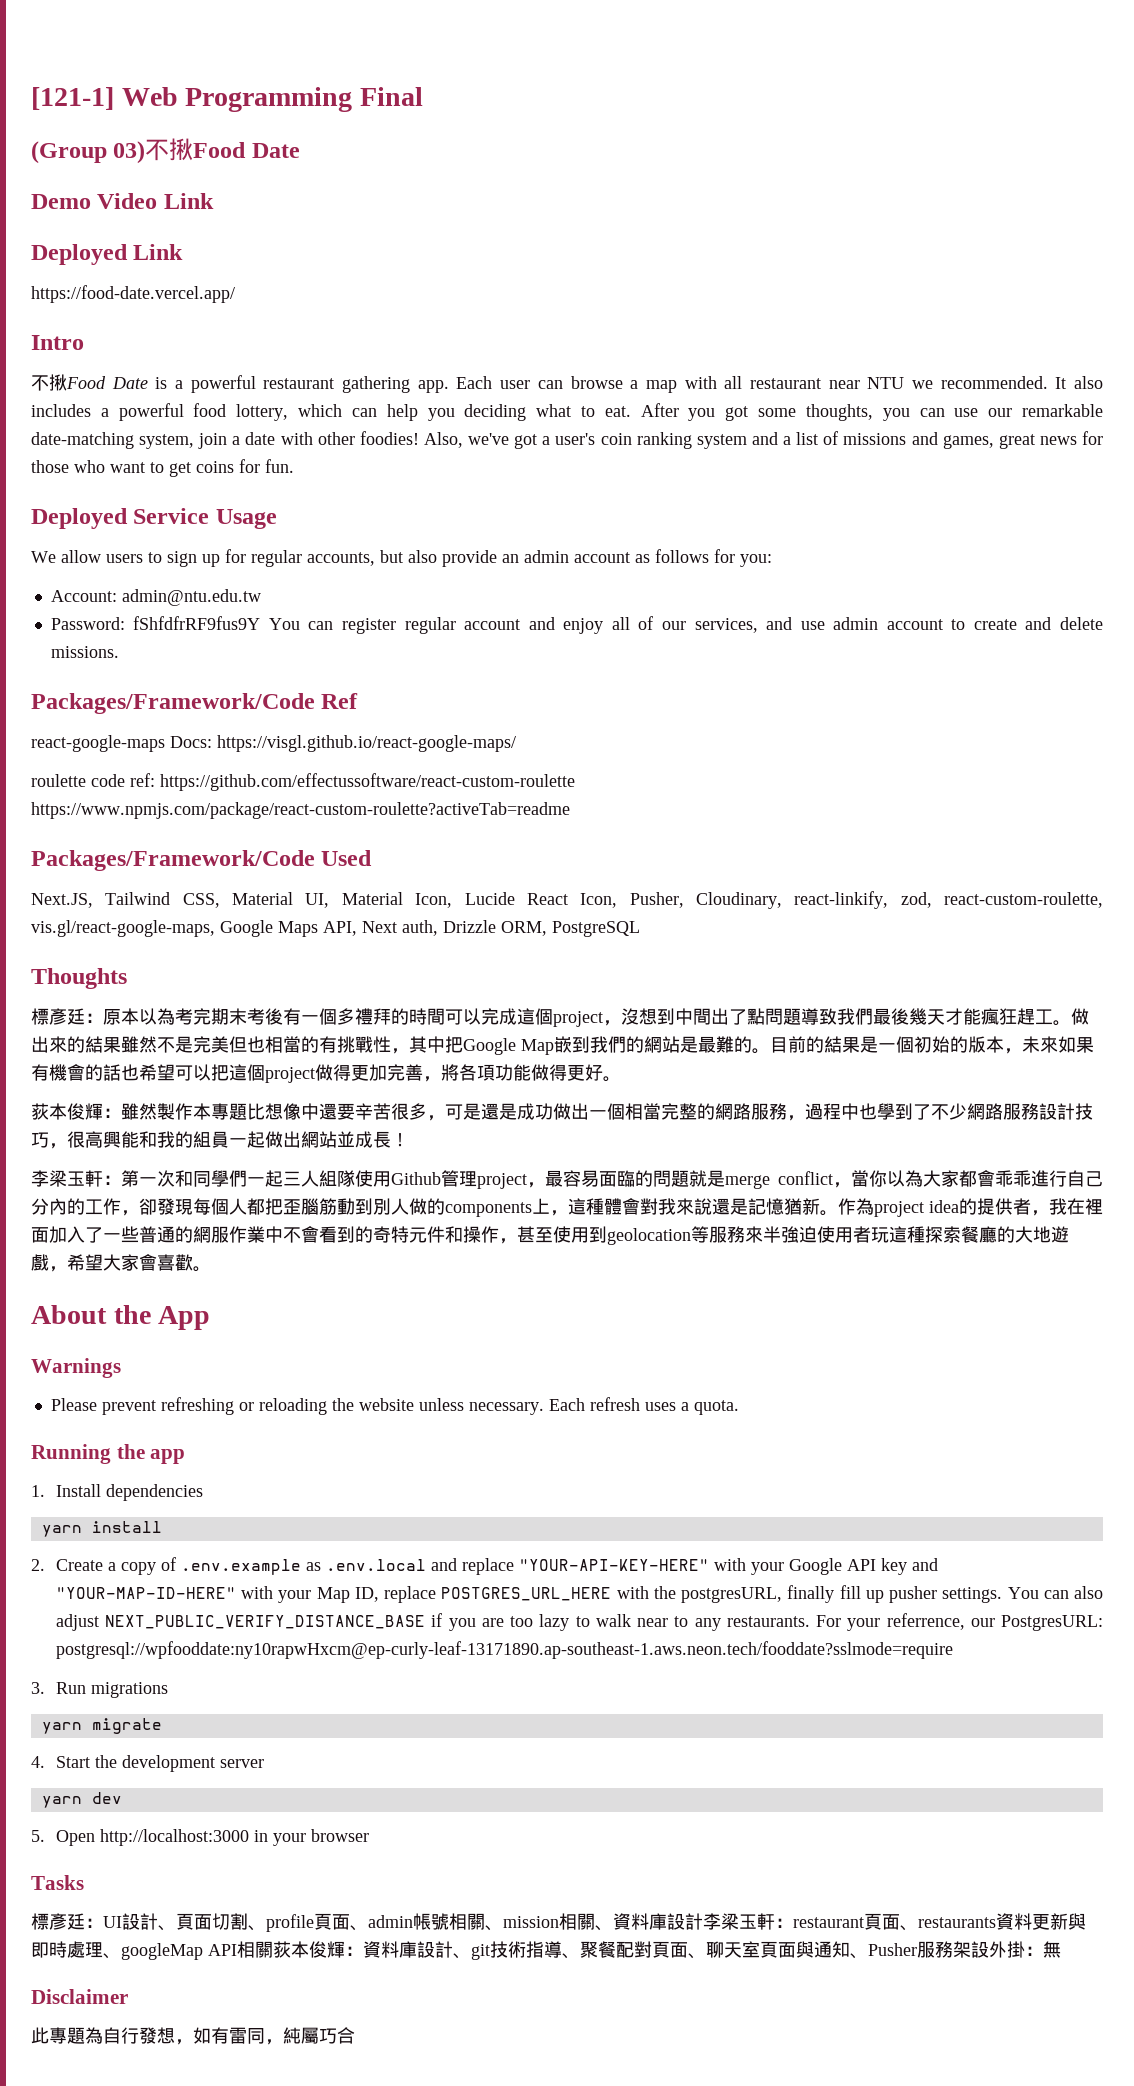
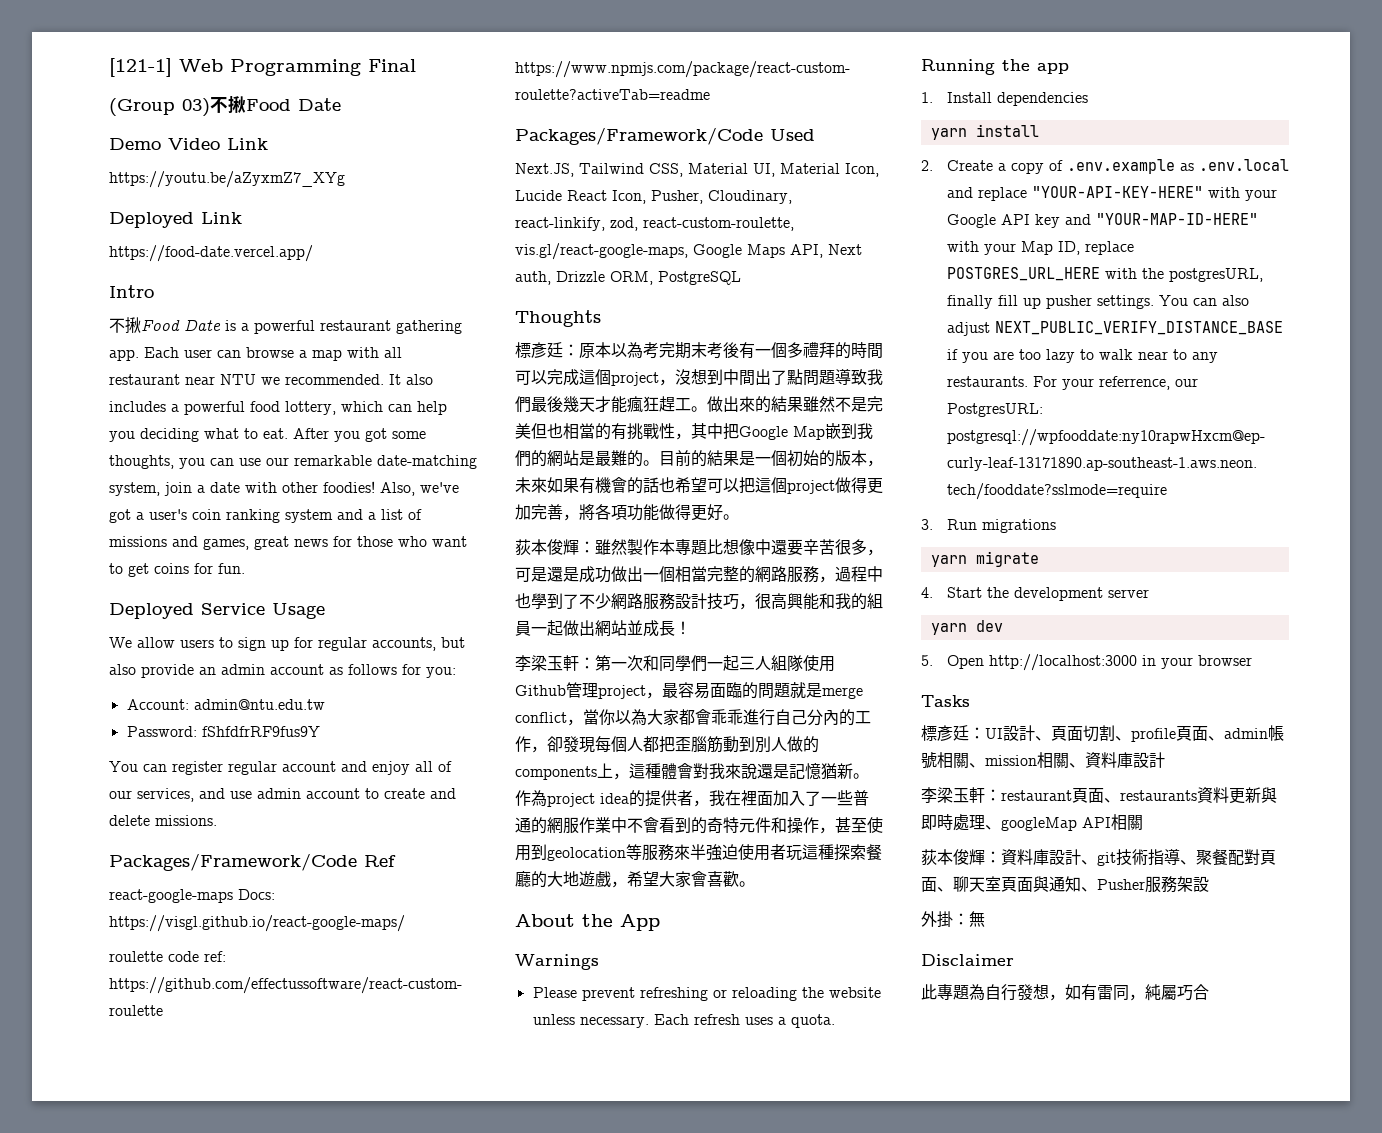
+ https://youtu.be/aZyxmZ7_XYg
- Password: fShfdfrRF9fus9Y You can register regular account and enjoy all of our services, and use admin account to create and delete missions.
+ Password: fShfdfrRF9fus9Y
+ You can register regular account and enjoy all of our services, and use admin account to create and delete missions.
- 標彥廷：UI設計、頁面切割、profile頁面、admin帳號相關、mission相關、資料庫設計李梁玉軒：restaurant頁面、restaurants資料更新與即時處理、googleMap API相關荻本俊輝：資料庫設計、git技術指導、聚餐配對頁面、聊天室頁面與通知、Pusher服務架設外掛：無
+ 標彥廷：UI設計、頁面切割、profile頁面、admin帳號相關、mission相關、資料庫設計
+ 李梁玉軒：restaurant頁面、restaurants資料更新與即時處理、googleMap API相關
+ 荻本俊輝：資料庫設計、git技術指導、聚餐配對頁面、聊天室頁面與通知、Pusher服務架設
+ 外掛：無

